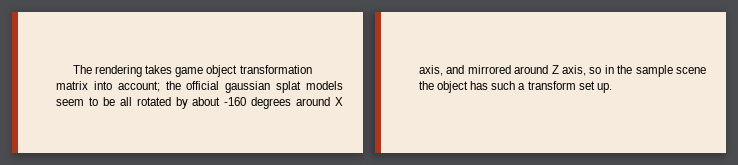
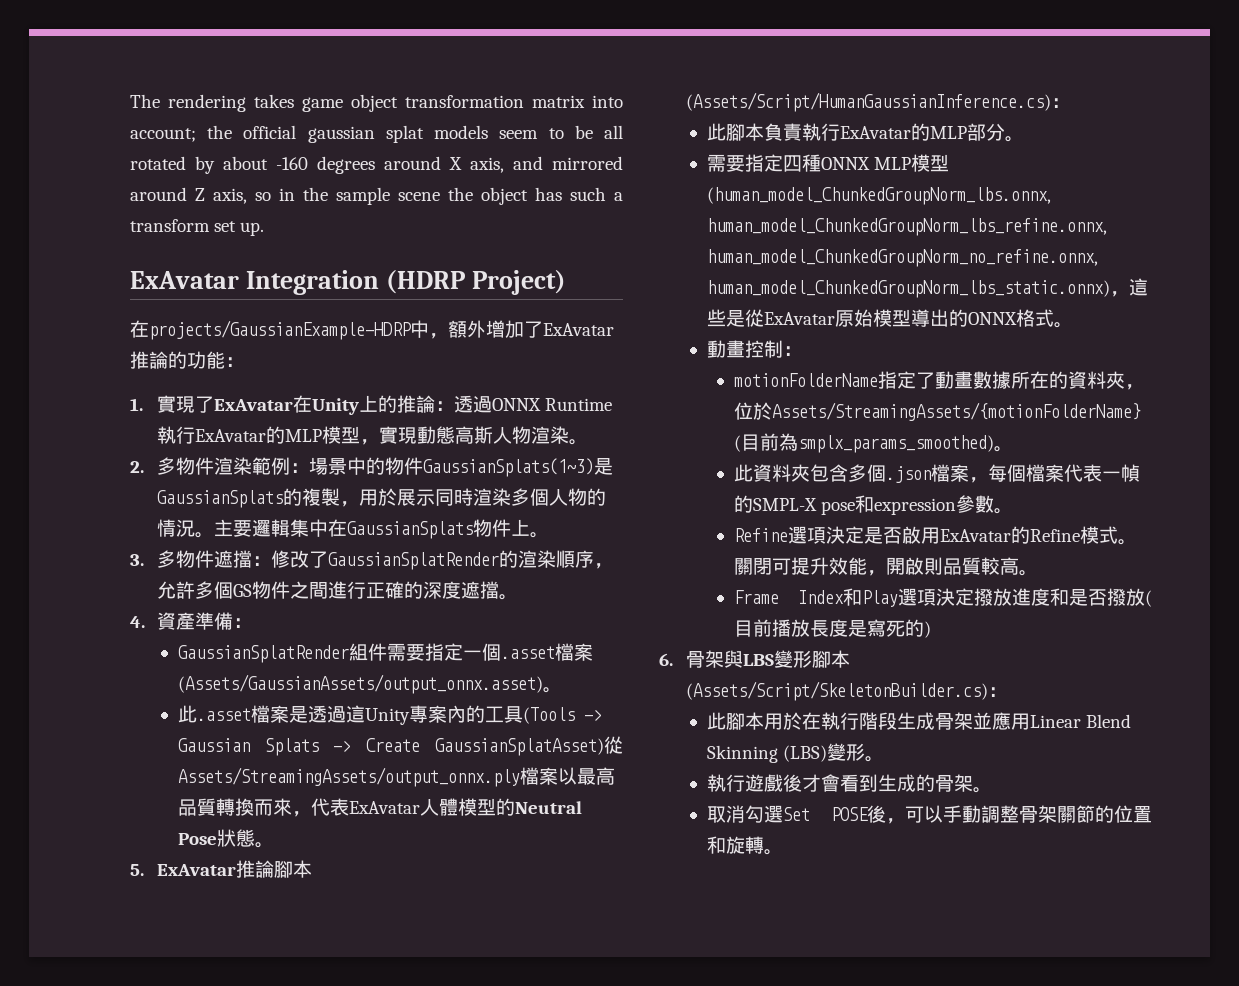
+ ExAvatar Integration (HDRP Project)
+ 在projects/GaussianExample-HDRP中，額外增加了ExAvatar推論的功能：
+ 1.實現了ExAvatar在Unity上的推論：透過ONNX Runtime執行ExAvatar的MLP模型，實現動態高斯人物渲染。
+ 2.多物件渲染範例：場景中的物件GaussianSplats(1~3)是GaussianSplats的複製，用於展示同時渲染多個人物的情況。主要邏輯集中在GaussianSplats物件上。
+ 3.多物件遮擋：修改了GaussianSplatRender的渲染順序，允許多個GS物件之間進行正確的深度遮擋。
+ 4.資產準備：
+ GaussianSplatRender組件需要指定一個.asset檔案(Assets/GaussianAssets/output_onnx.asset)。
+ 此.asset檔案是透過這Unity專案內的工具(Tools -> Gaussian Splats -> Create GaussianSplatAsset)從Assets/StreamingAssets/output_onnx.ply檔案以最高品質轉換而來，代表ExAvatar人體模型的Neutral Pose狀態。
+ 5. ExAvatar推論腳本(Assets/Script/HumanGaussianInference.cs)：
+ 此腳本負責執行ExAvatar的MLP部分。
+ 需要指定四種ONNX MLP模型(human_model_ChunkedGroupNorm_lbs.onnx, human_model_ChunkedGroupNorm_lbs_refine.onnx, human_model_ChunkedGroupNorm_no_refine.onnx, human_model_ChunkedGroupNorm_lbs_static.onnx)，這些是從ExAvatar原始模型導出的ONNX格式。
+ 動畫控制：
+ motionFolderName指定了動畫數據所在的資料夾，位於Assets/StreamingAssets/{motionFolderName} (目前為smplx_params_smoothed)。
+ 此資料夾包含多個.json檔案，每個檔案代表一幀的SMPL-X pose和expression參數。
+ Refine選項決定是否啟用ExAvatar的Refine模式。關閉可提升效能，開啟則品質較高。
+ Frame Index和Play選項決定撥放進度和是否撥放(目前播放長度是寫死的)
+ 6.骨架與LBS變形腳本(Assets/Script/SkeletonBuilder.cs)：
+ 此腳本用於在執行階段生成骨架並應用Linear Blend Skinning (LBS)變形。
+ 執行遊戲後才會看到生成的骨架。
+ 取消勾選Set POSE後，可以手動調整骨架關節的位置和旋轉。

